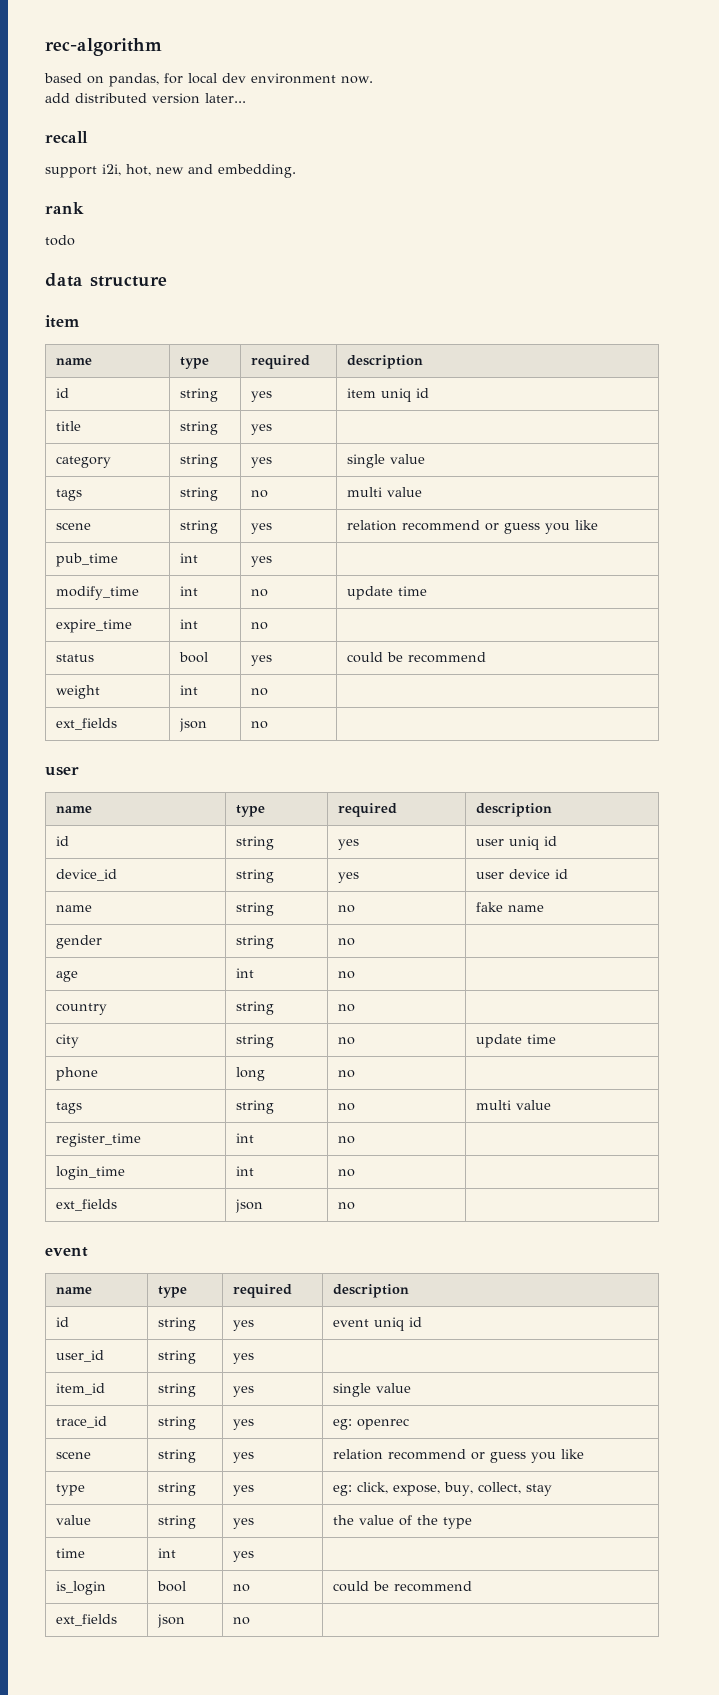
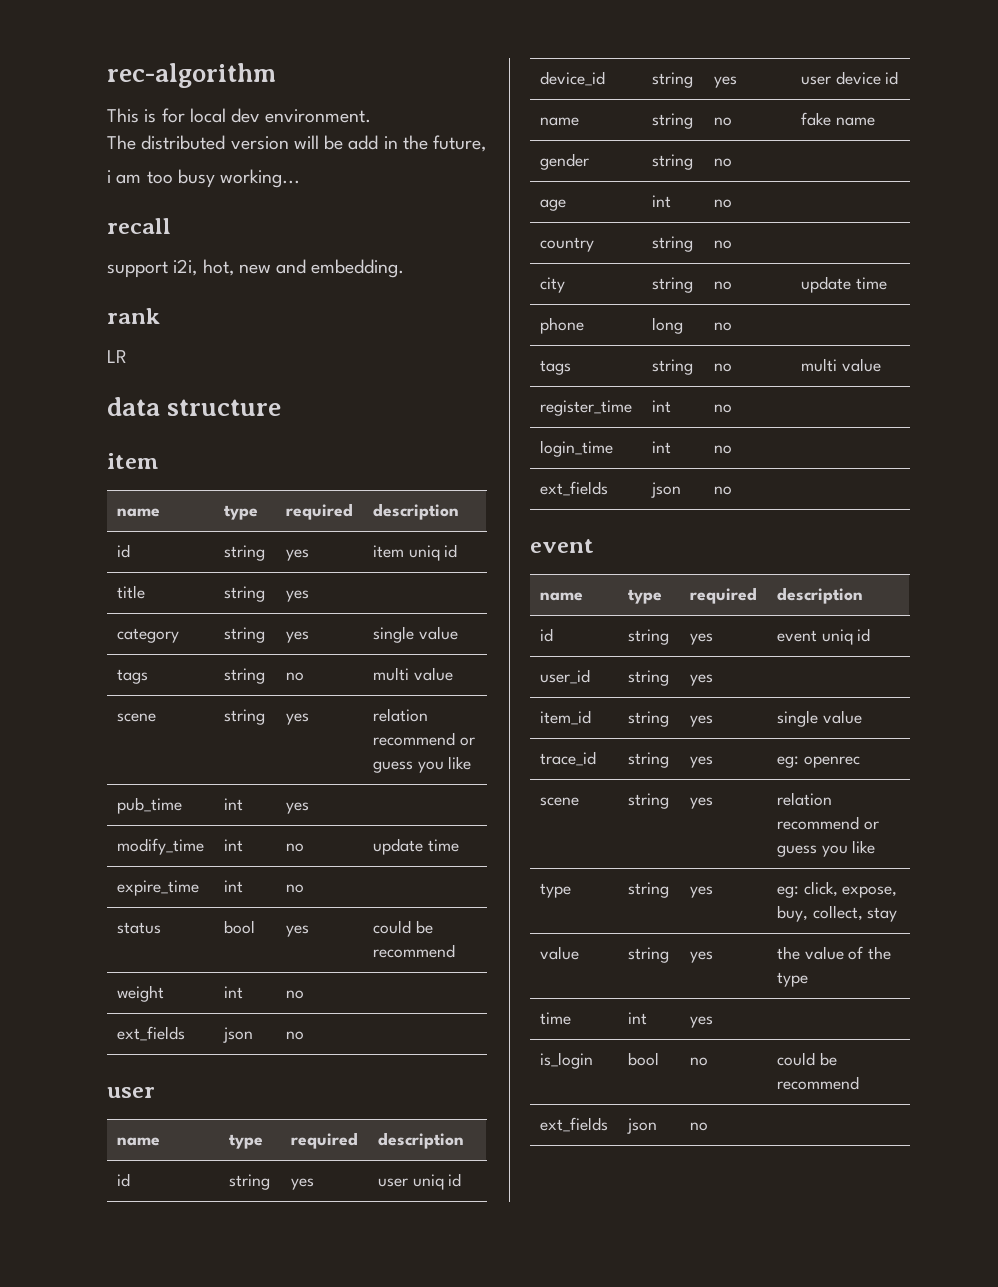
- based on pandas, for local dev environment now.
- add distributed version later...
+ This is for local dev environment.
+ The distributed version will be add in the future,
+ i am too busy working...
- todo
+ LR

